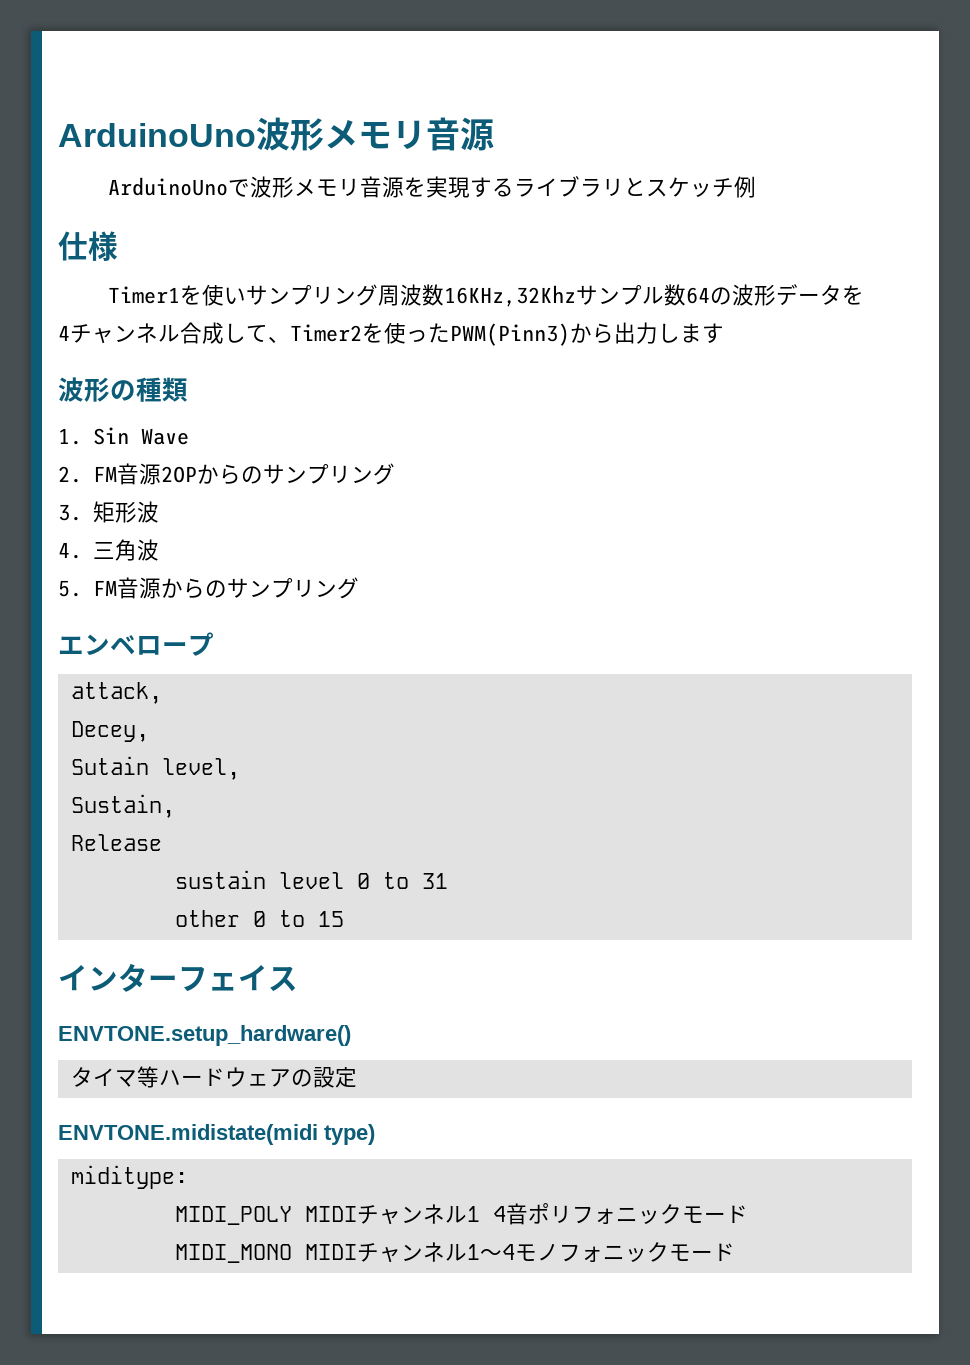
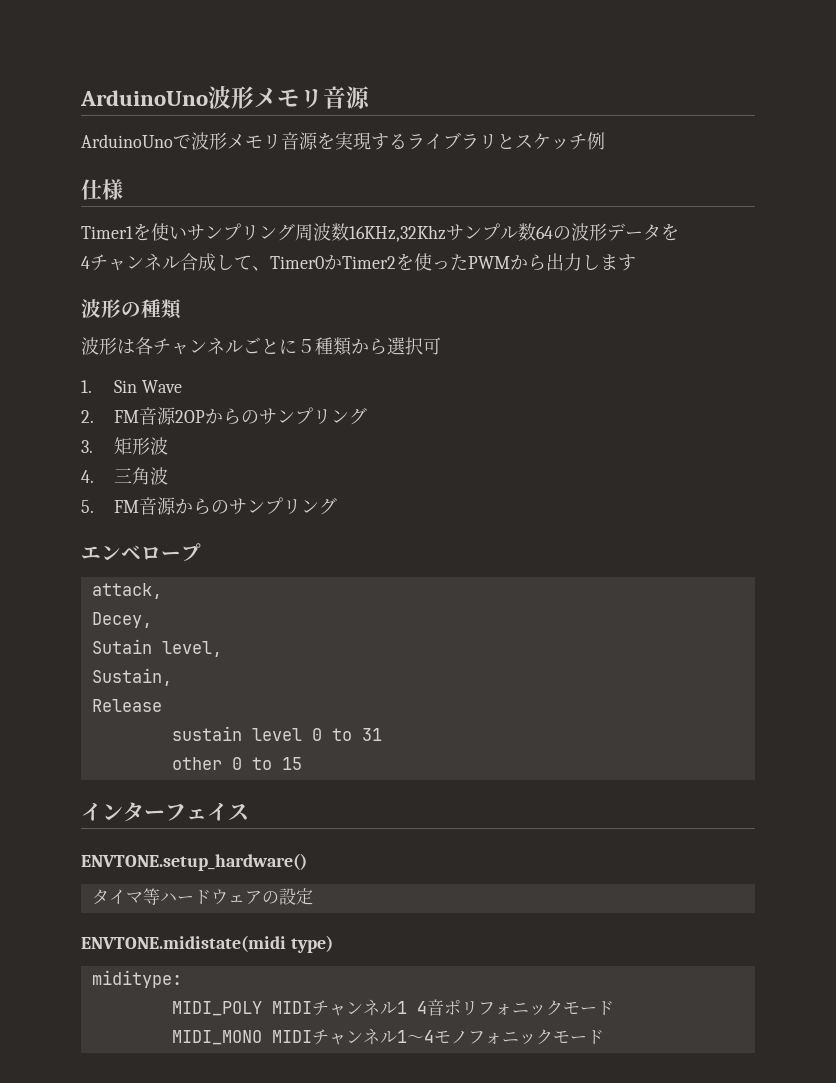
- 4チャンネル合成して、Timer2を使ったPWM(Pinn3)から出力します
+ 4チャンネル合成して、Timer0かTimer2を使ったPWMから出力します
+ 波形は各チャンネルごとに５種類から選択可

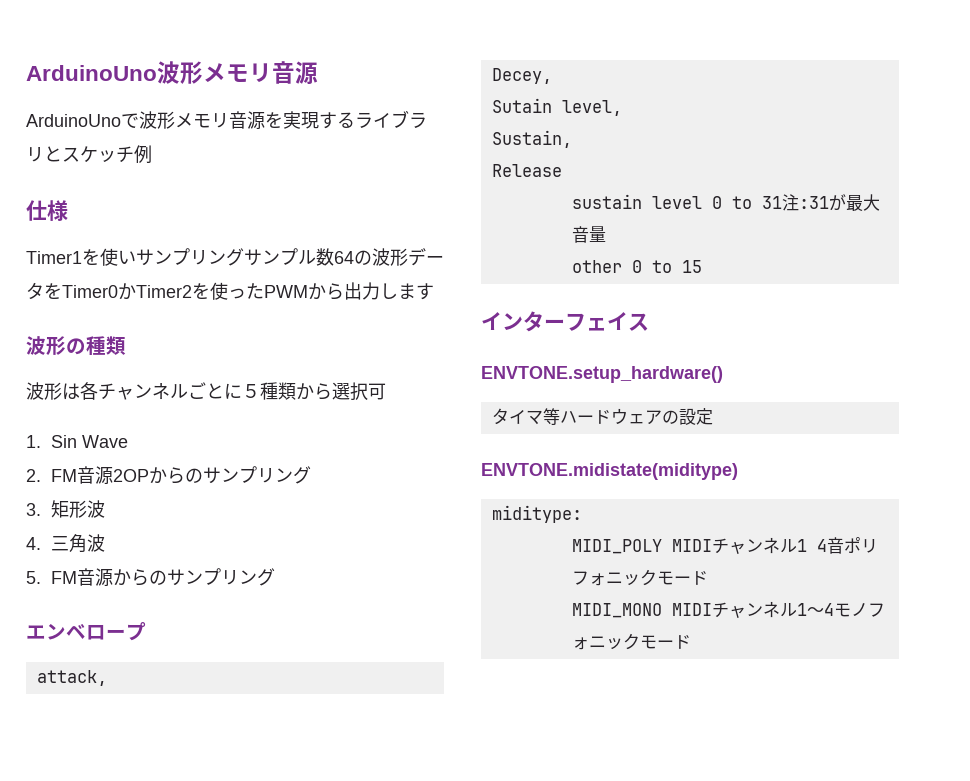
- Timer1を使いサンプリング周波数16KHz,32Khzサンプル数64の波形データを
- 4チャンネル合成して、Timer0かTimer2を使ったPWMから出力します
+ Timer1を使いサンプリングサンプル数64の波形データをTimer0かTimer2を使ったPWMから出力します
- sustain level 0 to 31
+ sustain level 0 to 31注:31が最大音量
- ENVTONE.midistate(midi type)
+ ENVTONE.midistate(miditype)

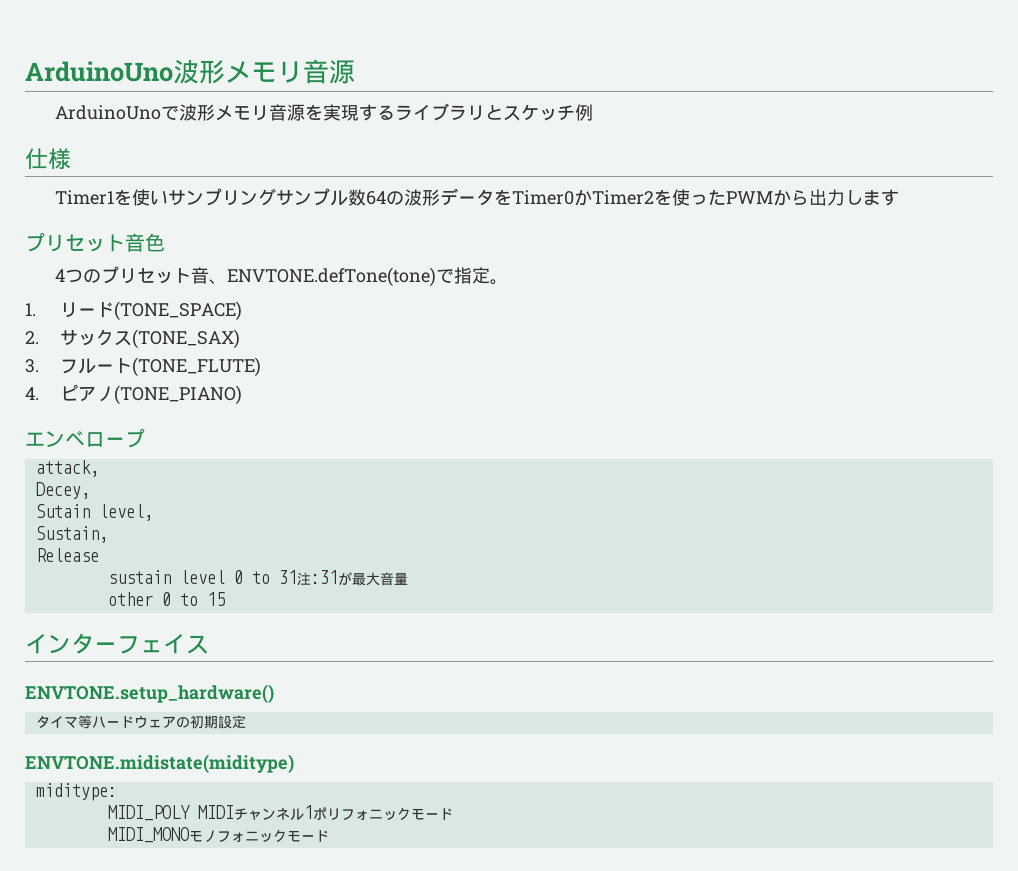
- 波形の種類
- 波形は各チャンネルごとに５種類から選択可
+ プリセット音色
+ 4つのプリセット音、ENVTONE.defTone(tone)で指定。
- 1. Sin Wave
+ 1.リード(TONE_SPACE)
- 2. FM音源2OPからのサンプリング
- 3.矩形波
- 4.三角波
- 5. FM音源からのサンプリング
+ 2.サックス(TONE_SAX)
+ 3.フルート(TONE_FLUTE)
+ 4.ピアノ(TONE_PIANO)
- タイマ等ハードウェアの設定
+ タイマ等ハードウェアの初期設定
- MIDI_POLY MIDIチャンネル1 4音ポリフォニックモード
+ MIDI_POLY MIDIチャンネル1ポリフォニックモード
- MIDI_MONO MIDIチャンネル1～4モノフォニックモード
+ MIDI_MONOモノフォニックモード

